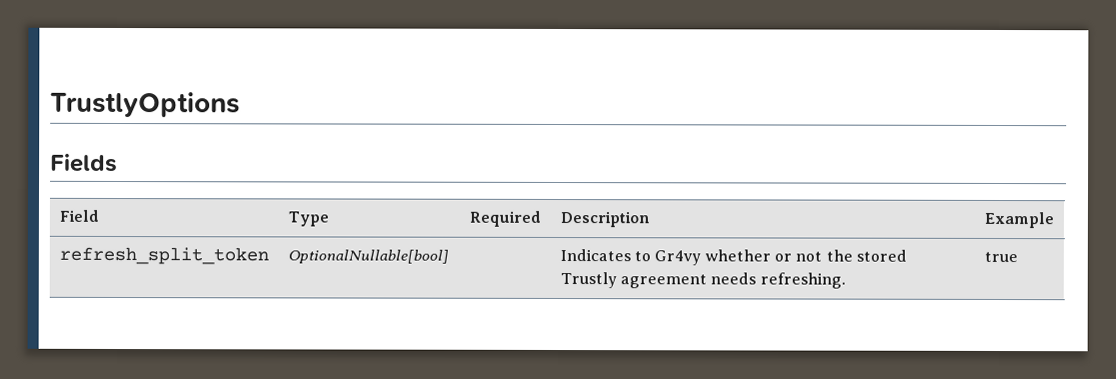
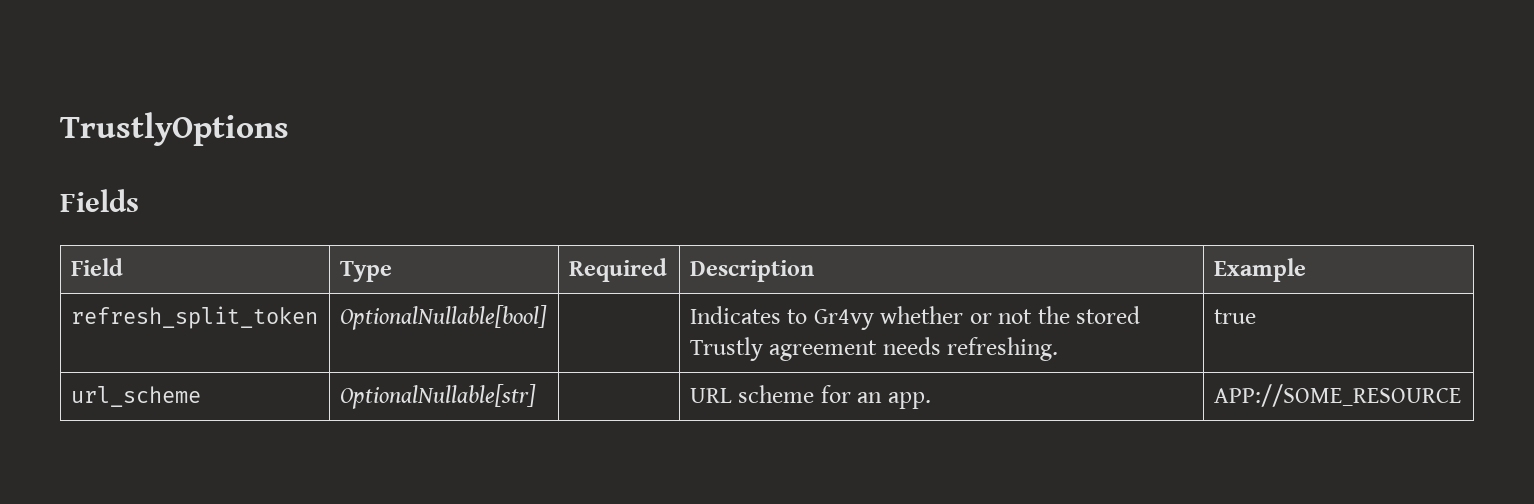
+ url_scheme | OptionalNullable[str] | | URL scheme for an app. | APP://SOME_RESOURCE

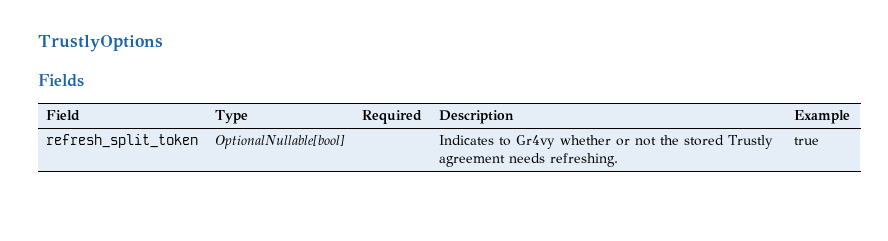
- url_scheme | OptionalNullable[str] | | URL scheme for an app. | APP://SOME_RESOURCE

